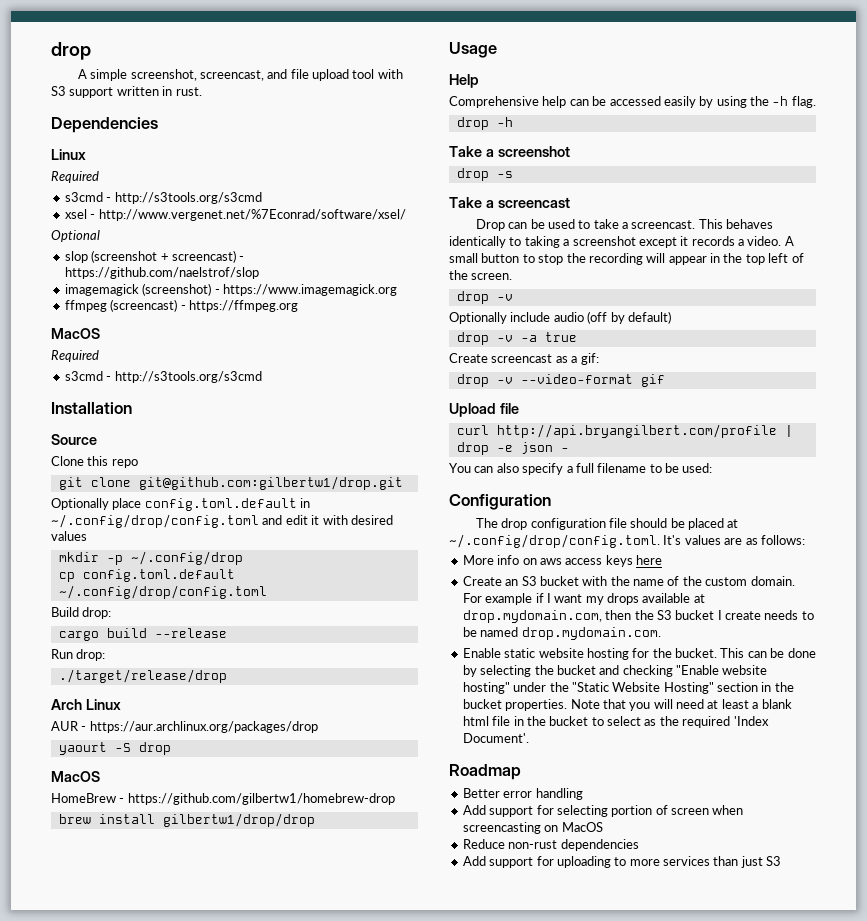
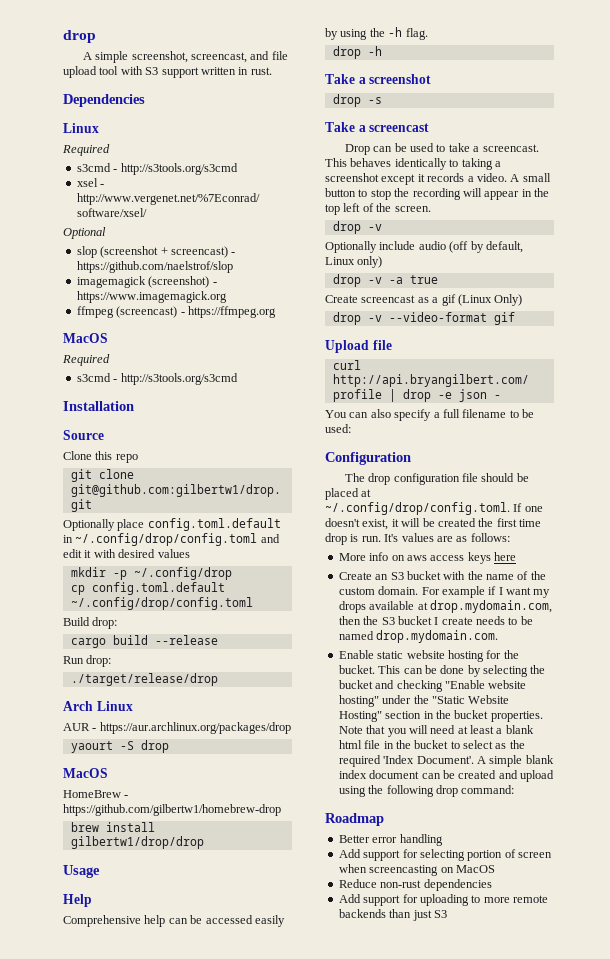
- Optionally include audio (off by default)
+ Optionally include audio (off by default, Linux only)
- Create screencast as a gif:
+ Create screencast as a gif (Linux Only)
- The drop configuration file should be placed at ~/.config/drop/config.toml. It's values are as follows:
+ The drop configuration file should be placed at ~/.config/drop/config.toml. If one doesn't exist, it will be created the first time drop is run. It's values are as follows:
+ A simple blank index document can be created and upload using the following drop command:
- Add support for uploading to more services than just S3
+ Add support for uploading to more remote backends than just S3

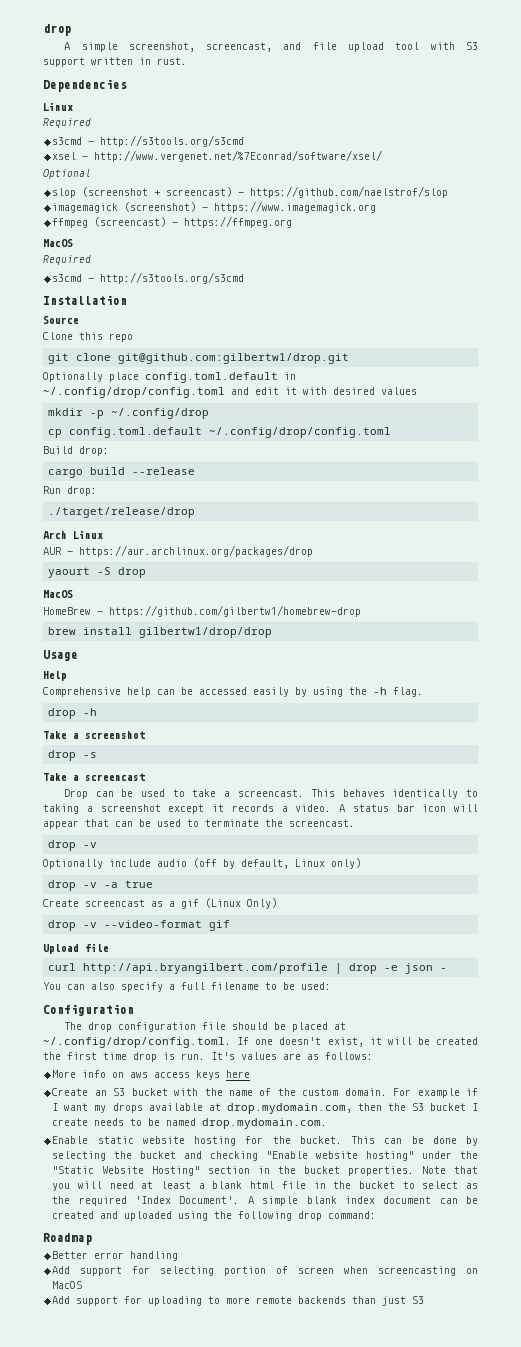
- A small button to stop the recording will appear in the top left of the screen.
+ A status bar icon will appear that can be used to terminate the screencast.
- A simple blank index document can be created and upload using the following drop command:
+ A simple blank index document can be created and uploaded using the following drop command:
- Reduce non-rust dependencies

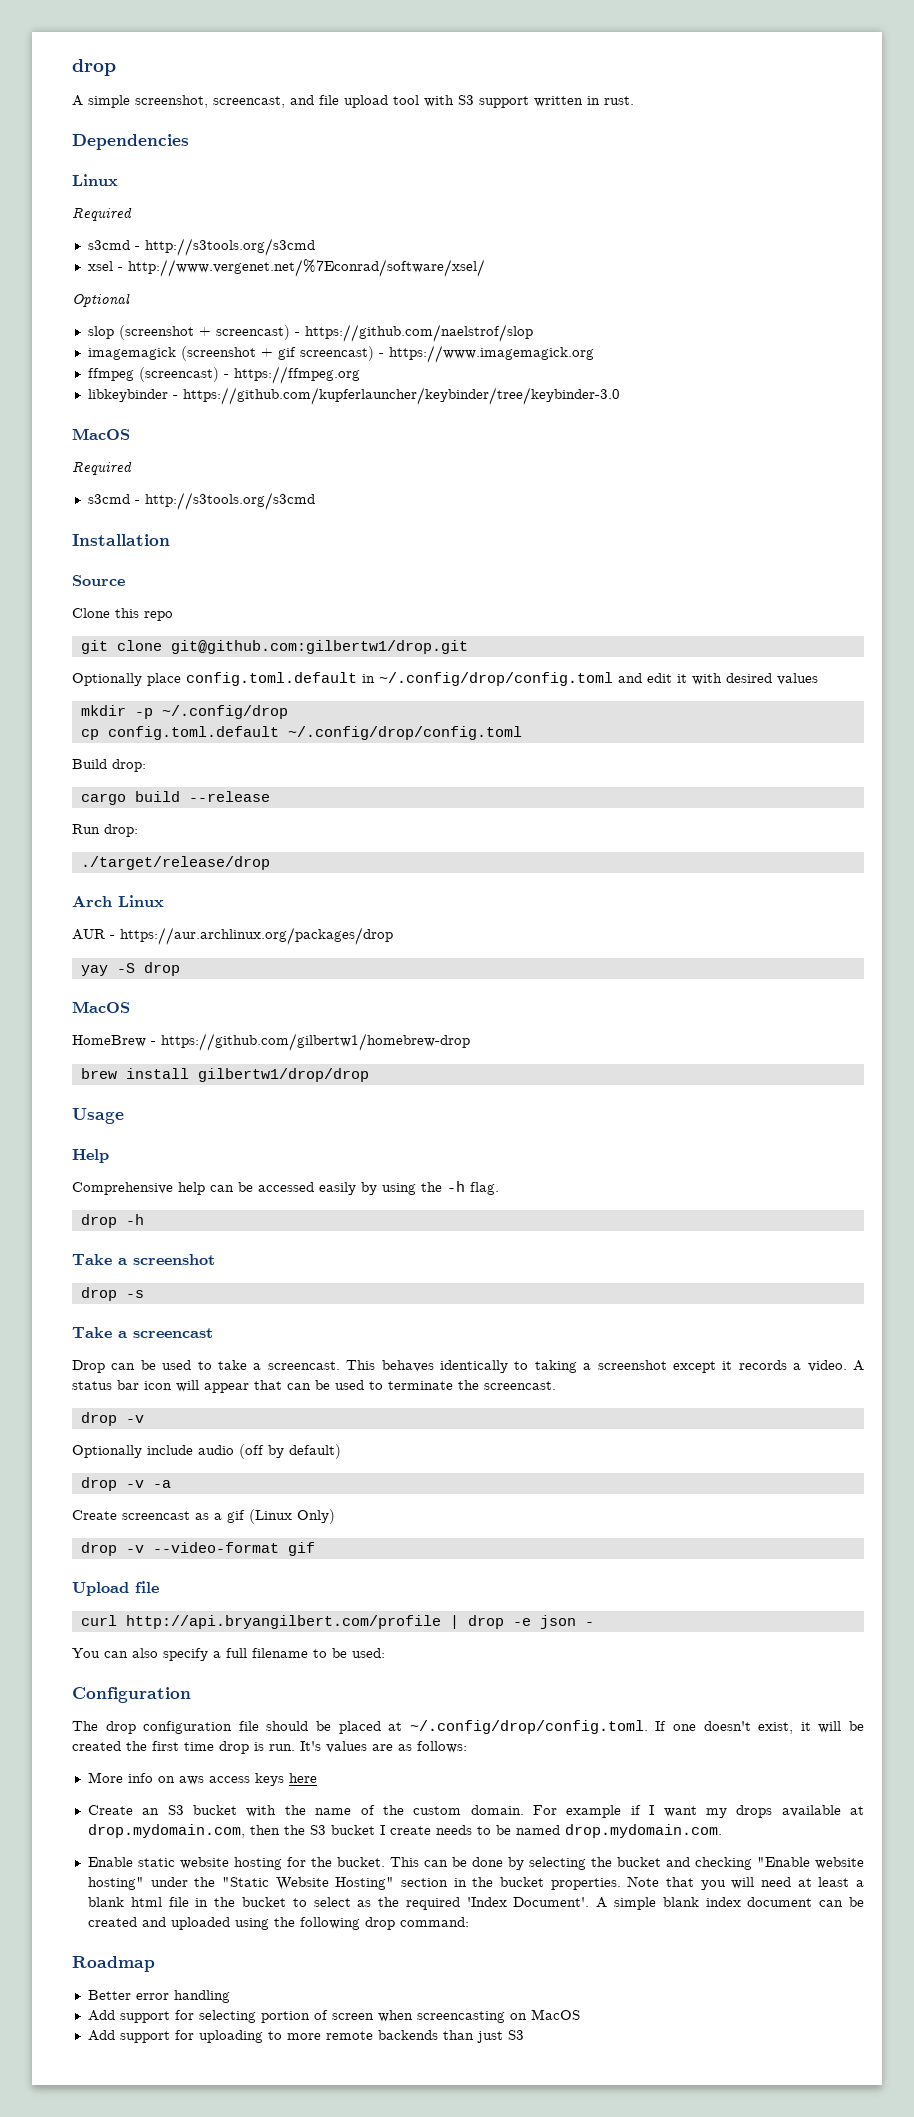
- imagemagick (screenshot) - https://www.imagemagick.org
+ imagemagick (screenshot + gif screencast) - https://www.imagemagick.org
+ libkeybinder - https://github.com/kupferlauncher/keybinder/tree/keybinder-3.0
- yaourt -S drop
+ yay -S drop
- Optionally include audio (off by default, Linux only)
+ Optionally include audio (off by default)
- drop -v -a true
+ drop -v -a

